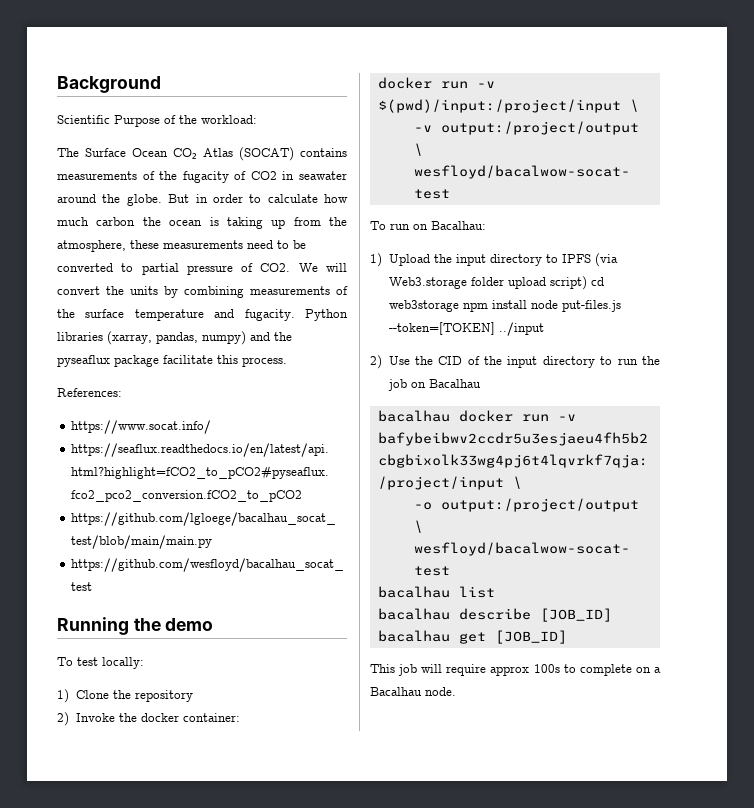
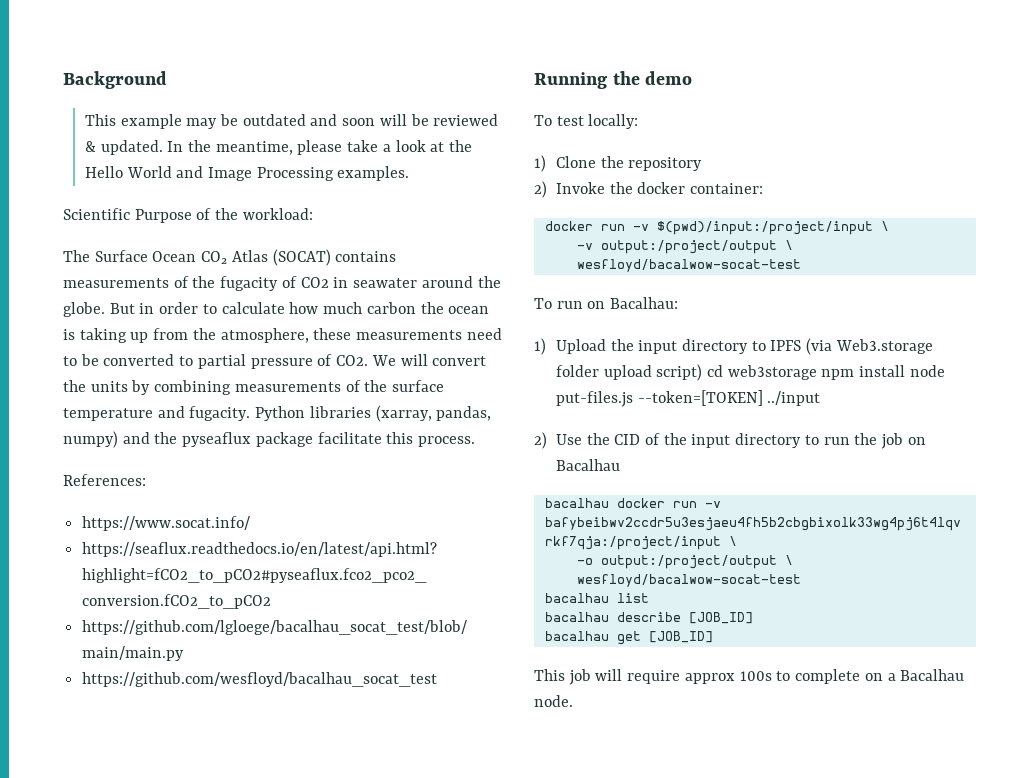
+ This example may be outdated and soon will be reviewed & updated. In the meantime, please take a look at the Hello World and Image Processing examples.

